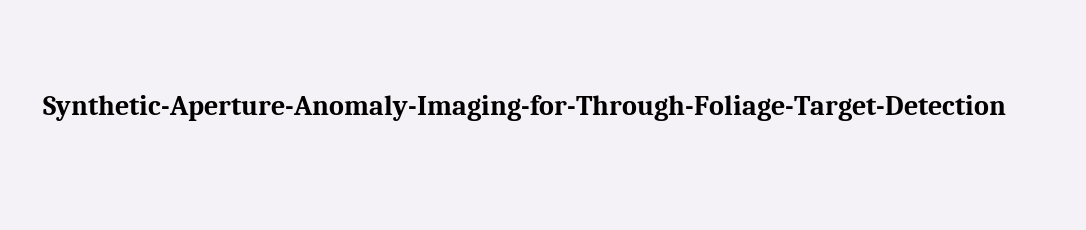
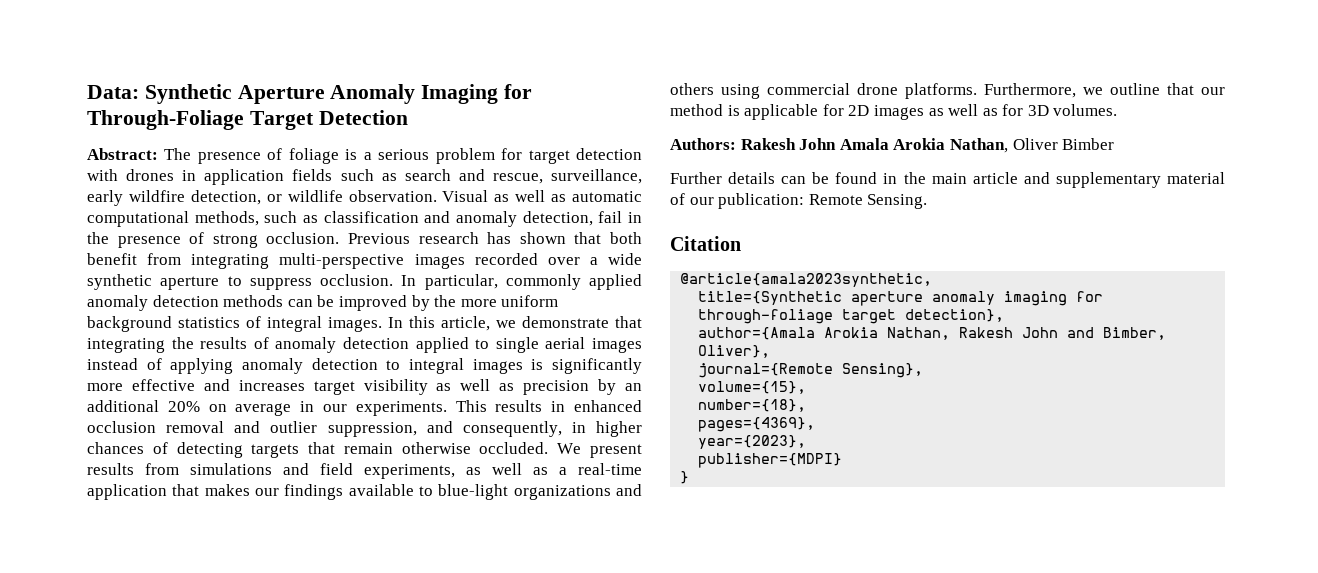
- Synthetic-Aperture-Anomaly-Imaging-for-Through-Foliage-Target-Detection
+ Data: Synthetic Aperture Anomaly Imaging for Through-Foliage Target Detection
+ Abstract: The presence of foliage is a serious problem for target detection with drones in application fields such as search and rescue, surveillance, early wildfire detection, or wildlife observation. Visual as well as automatic computational methods, such as classification and anomaly detection, fail in the presence of strong occlusion. Previous research has shown that both benefit from integrating multi-perspective images recorded over a wide synthetic aperture to suppress occlusion. In particular, commonly applied anomaly detection methods can be improved by the more uniform background statistics of integral images. In this article, we demonstrate that integrating the results of anomaly detection applied to single aerial images instead of applying anomaly detection to integral images is significantly more effective and increases target visibility as well as precision by an additional 20% on average in our experiments. This results in enhanced occlusion removal and outlier suppression, and consequently, in higher chances of detecting targets that remain otherwise occluded. We present results from simulations and field experiments, as well as a real-time application that makes our findings available to blue-light organizations and others using commercial drone platforms. Furthermore, we outline that our method is applicable for 2D images as well as for 3D volumes.
+ Authors: Rakesh John Amala Arokia Nathan, Oliver Bimber
+ Further details can be found in the main article and supplementary material of our publication: Remote Sensing.
+ Citation
+ @article{amala2023synthetic,
+ title={Synthetic aperture anomaly imaging for through-foliage target detection},
+ author={Amala Arokia Nathan, Rakesh John and Bimber, Oliver},
+ journal={Remote Sensing},
+ volume={15},
+ number={18},
+ pages={4369},
+ year={2023},
+ publisher={MDPI}
+ }

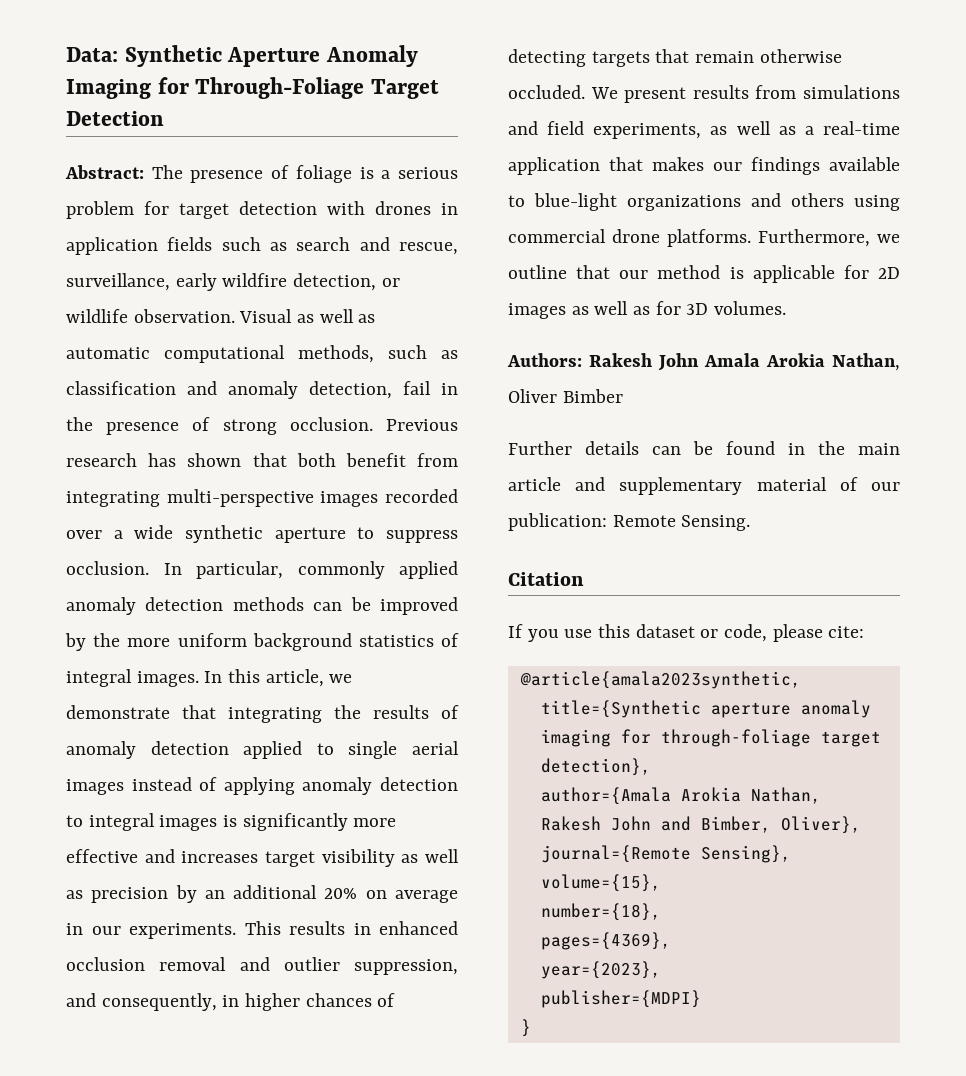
+ If you use this dataset or code, please cite:

